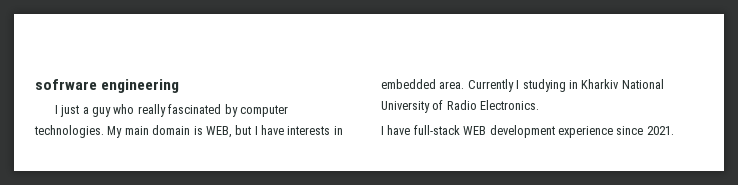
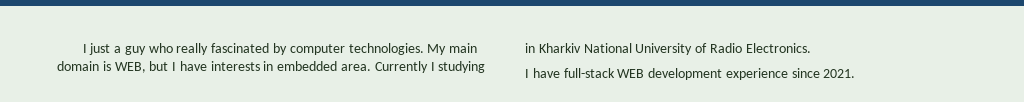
- sofrware engineering

